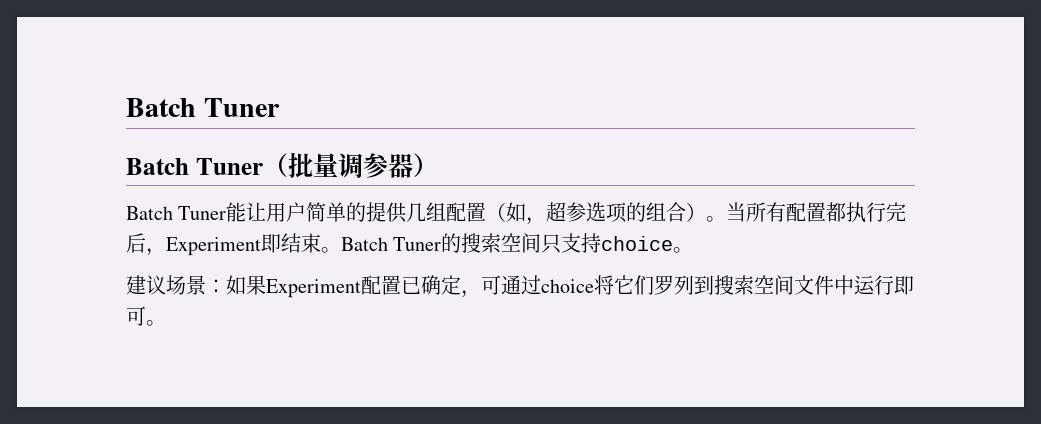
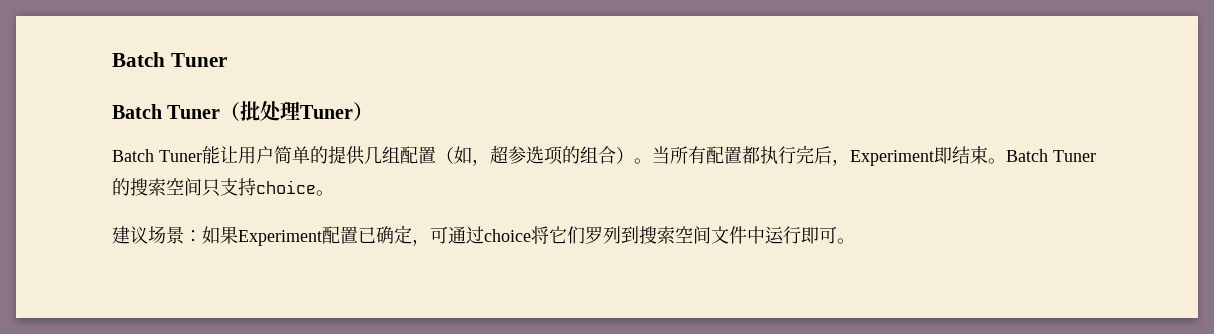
- Batch Tuner（批量调参器）
+ Batch Tuner（批处理Tuner）

